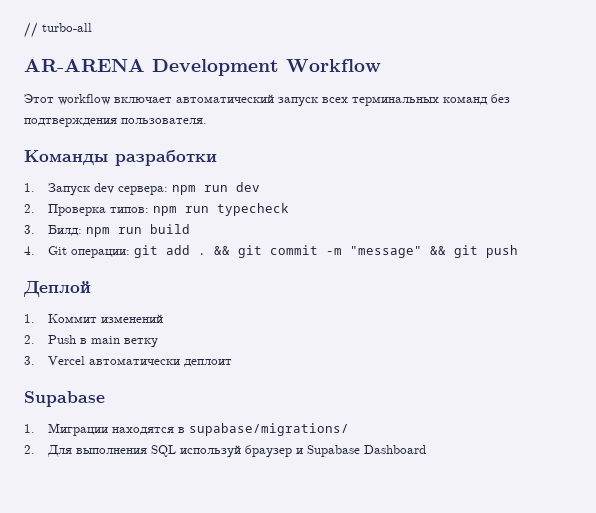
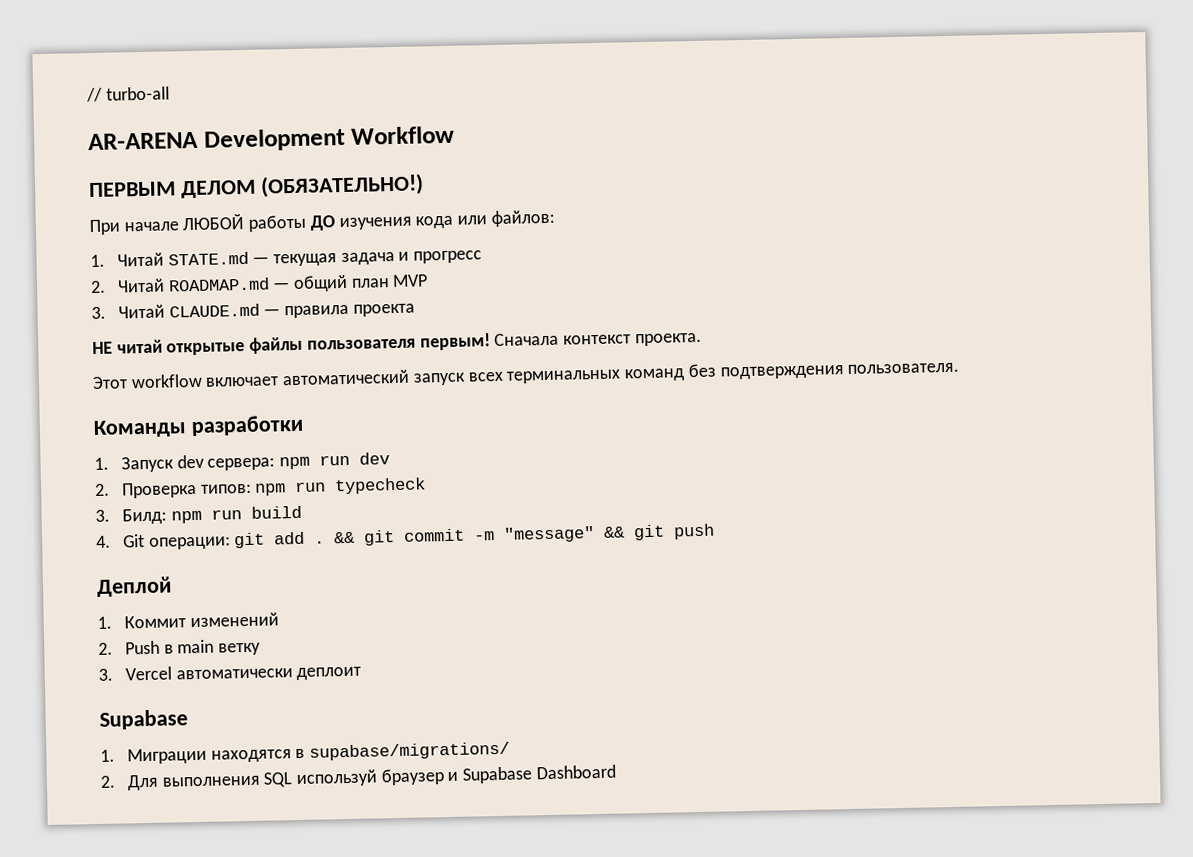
+ ПЕРВЫМ ДЕЛОМ (ОБЯЗАТЕЛЬНО!)
+ При начале ЛЮБОЙ работы ДО изучения кода или файлов:
+ 1. Читай STATE.md — текущая задача и прогресс
+ 2. Читай ROADMAP.md — общий план MVP
+ 3. Читай CLAUDE.md — правила проекта
+ НЕ читай открытые файлы пользователя первым! Сначала контекст проекта.

